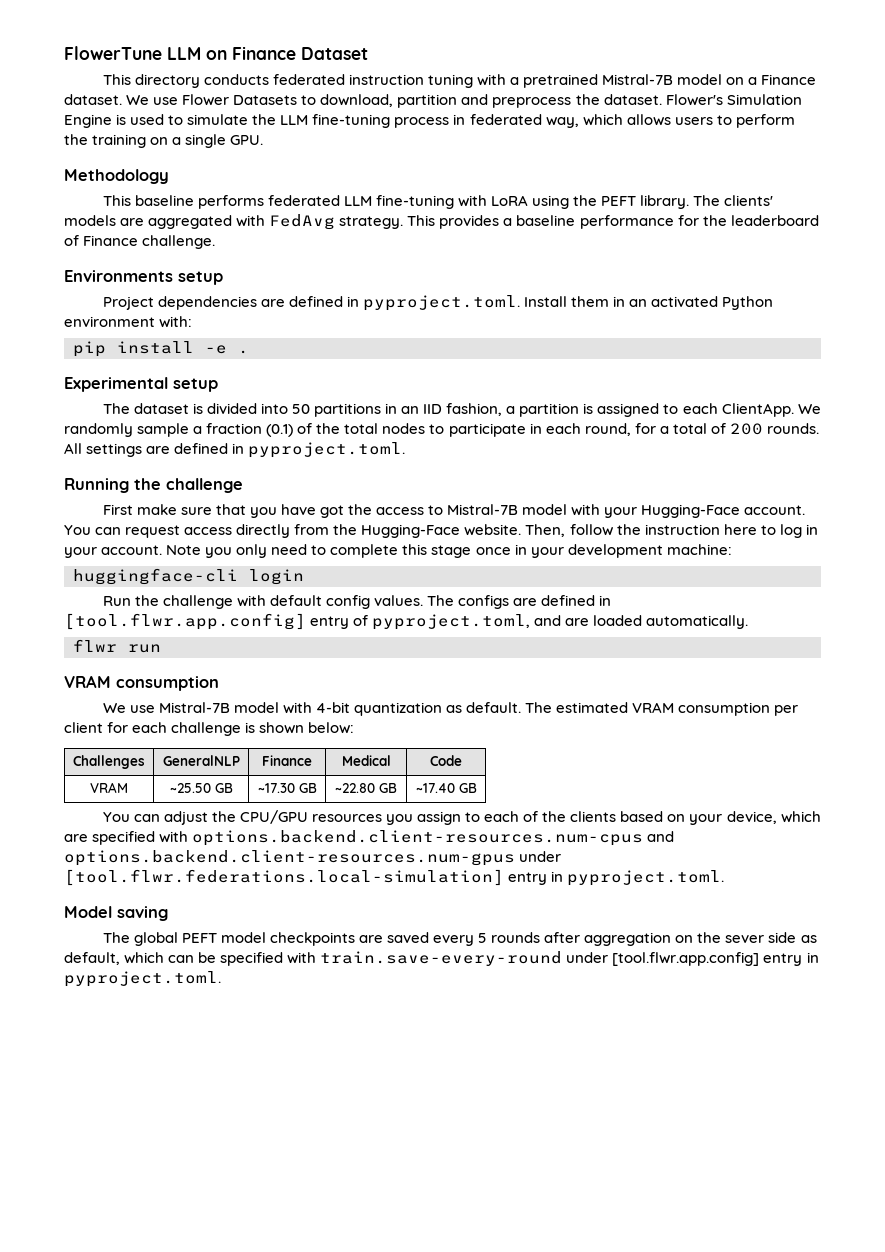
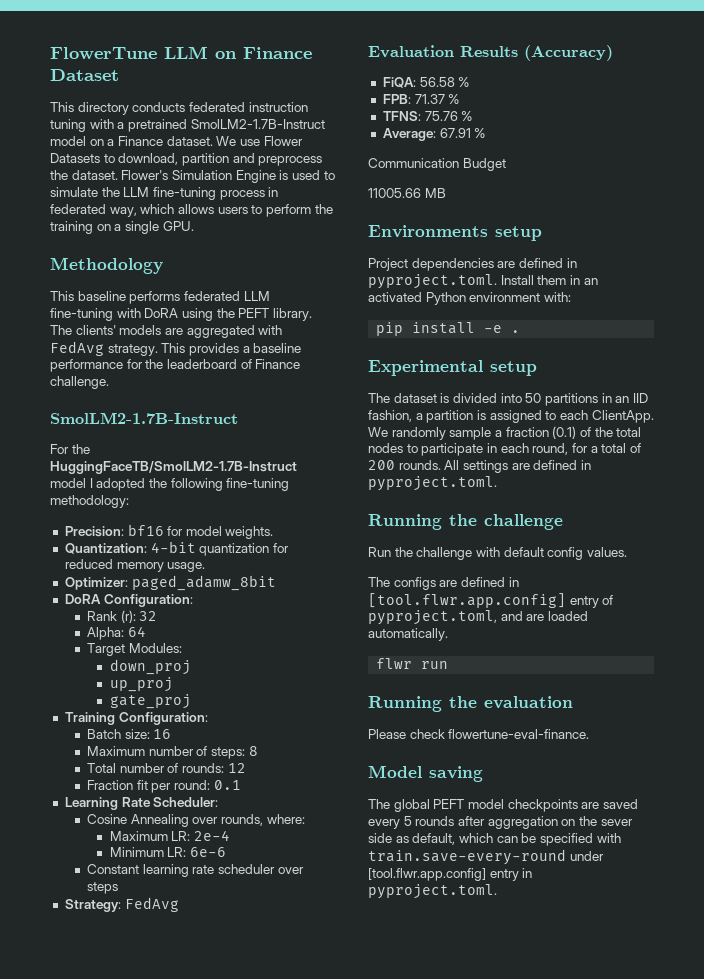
- This directory conducts federated instruction tuning with a pretrained Mistral-7B model on a Finance dataset.
+ This directory conducts federated instruction tuning with a pretrained SmolLM2-1.7B-Instruct model on a Finance dataset.
- This baseline performs federated LLM fine-tuning with LoRA using the PEFT library.
+ This baseline performs federated LLM fine-tuning with DoRA using the PEFT library.
  This provides a baseline performance for the leaderboard of Finance challenge.
+ SmolLM2-1.7B-Instruct
+ For the HuggingFaceTB/SmolLM2-1.7B-Instruct model I adopted the following fine-tuning methodology:
+ Precision: bf16 for model weights.
+ Quantization: 4-bit quantization for reduced memory usage.
+ Optimizer: paged_adamw_8bit
+ DoRA Configuration:
+ Rank (r): 32
+ Alpha: 64
+ Target Modules:
+ down_proj
+ up_proj
+ gate_proj
+ Training Configuration:
+ Batch size: 16
+ Maximum number of steps: 8
+ Total number of rounds: 12
+ Fraction fit per round: 0.1
+ Learning Rate Scheduler:
+ Cosine Annealing over rounds, where:
+ Maximum LR: 2e-4
+ Minimum LR: 6e-6
+ Constant learning rate scheduler over steps
+ Strategy: FedAvg
+ Evaluation Results (Accuracy)
+ FiQA: 56.58 %
+ FPB: 71.37 %
+ TFNS: 75.76 %
+ Average: 67.91 %
+ Communication Budget
+ 11005.66 MB
- First make sure that you have got the access to Mistral-7B model with your Hugging-Face account. You can request access directly from the Hugging-Face website. Then, follow the instruction here to log in your account. Note you only need to complete this stage once in your development machine:
- huggingface-cli login
- Run the challenge with default config values. The configs are defined in [tool.flwr.app.config] entry of pyproject.toml, and are loaded automatically.
+ Run the challenge with default config values.
+ The configs are defined in [tool.flwr.app.config] entry of pyproject.toml, and are loaded automatically.
  flwr run
- VRAM consumption
- We use Mistral-7B model with 4-bit quantization as default. The estimated VRAM consumption per client for each challenge is shown below:
- Challenges | GeneralNLP | Finance | Medical | Code
- VRAM | ~25.50 GB | ~17.30 GB | ~22.80 GB | ~17.40 GB
- You can adjust the CPU/GPU resources you assign to each of the clients based on your device, which are specified with options.backend.client-resources.num-cpus and options.backend.client-resources.num-gpus under [tool.flwr.federations.local-simulation] entry in pyproject.toml.
+ Running the evaluation
+ Please check flowertune-eval-finance.

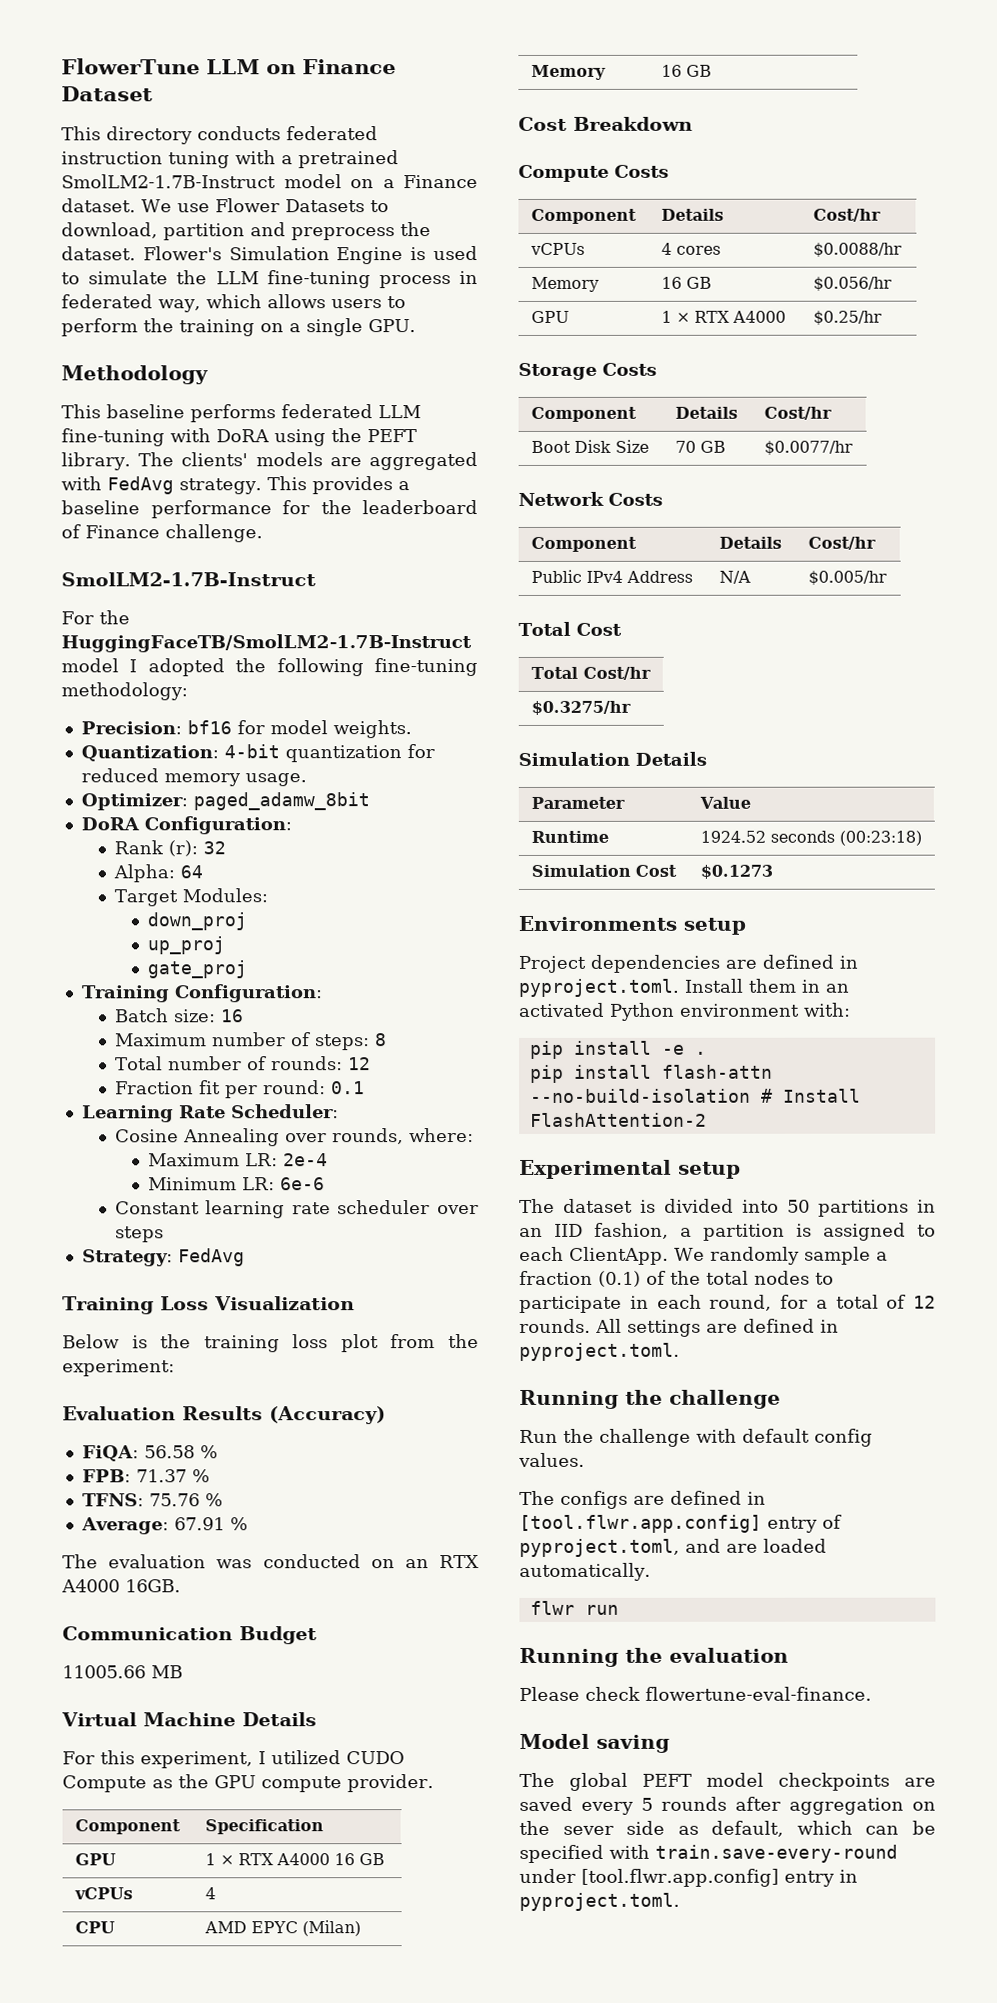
+ Training Loss Visualization
+ Below is the training loss plot from the experiment:
+ The evaluation was conducted on an RTX A4000 16GB.
  Communication Budget
  11005.66 MB
+ Virtual Machine Details
+ For this experiment, I utilized CUDO Compute as the GPU compute provider.
+ Component | Specification
+ GPU | 1 × RTX A4000 16 GB
+ vCPUs | 4
+ CPU | AMD EPYC (Milan)
+ Memory | 16 GB
+ Cost Breakdown
+ Compute Costs
+ Component | Details | Cost/hr
+ vCPUs | 4 cores | $0.0088/hr
+ Memory | 16 GB | $0.056/hr
+ GPU | 1 × RTX A4000 | $0.25/hr
+ Storage Costs
+ Component | Details | Cost/hr
+ Boot Disk Size | 70 GB | $0.0077/hr
+ Network Costs
+ Component | Details | Cost/hr
+ Public IPv4 Address | N/A | $0.005/hr
+ Total Cost
+ Total Cost/hr
+ $0.3275/hr
+ Simulation Details
+ Parameter | Value
+ Runtime | 1924.52 seconds (00:23:18)
+ Simulation Cost | $0.1273
+ pip install flash-attn --no-build-isolation # Install FlashAttention-2
- We randomly sample a fraction (0.1) of the total nodes to participate in each round, for a total of 200 rounds.
+ We randomly sample a fraction (0.1) of the total nodes to participate in each round, for a total of 12 rounds.

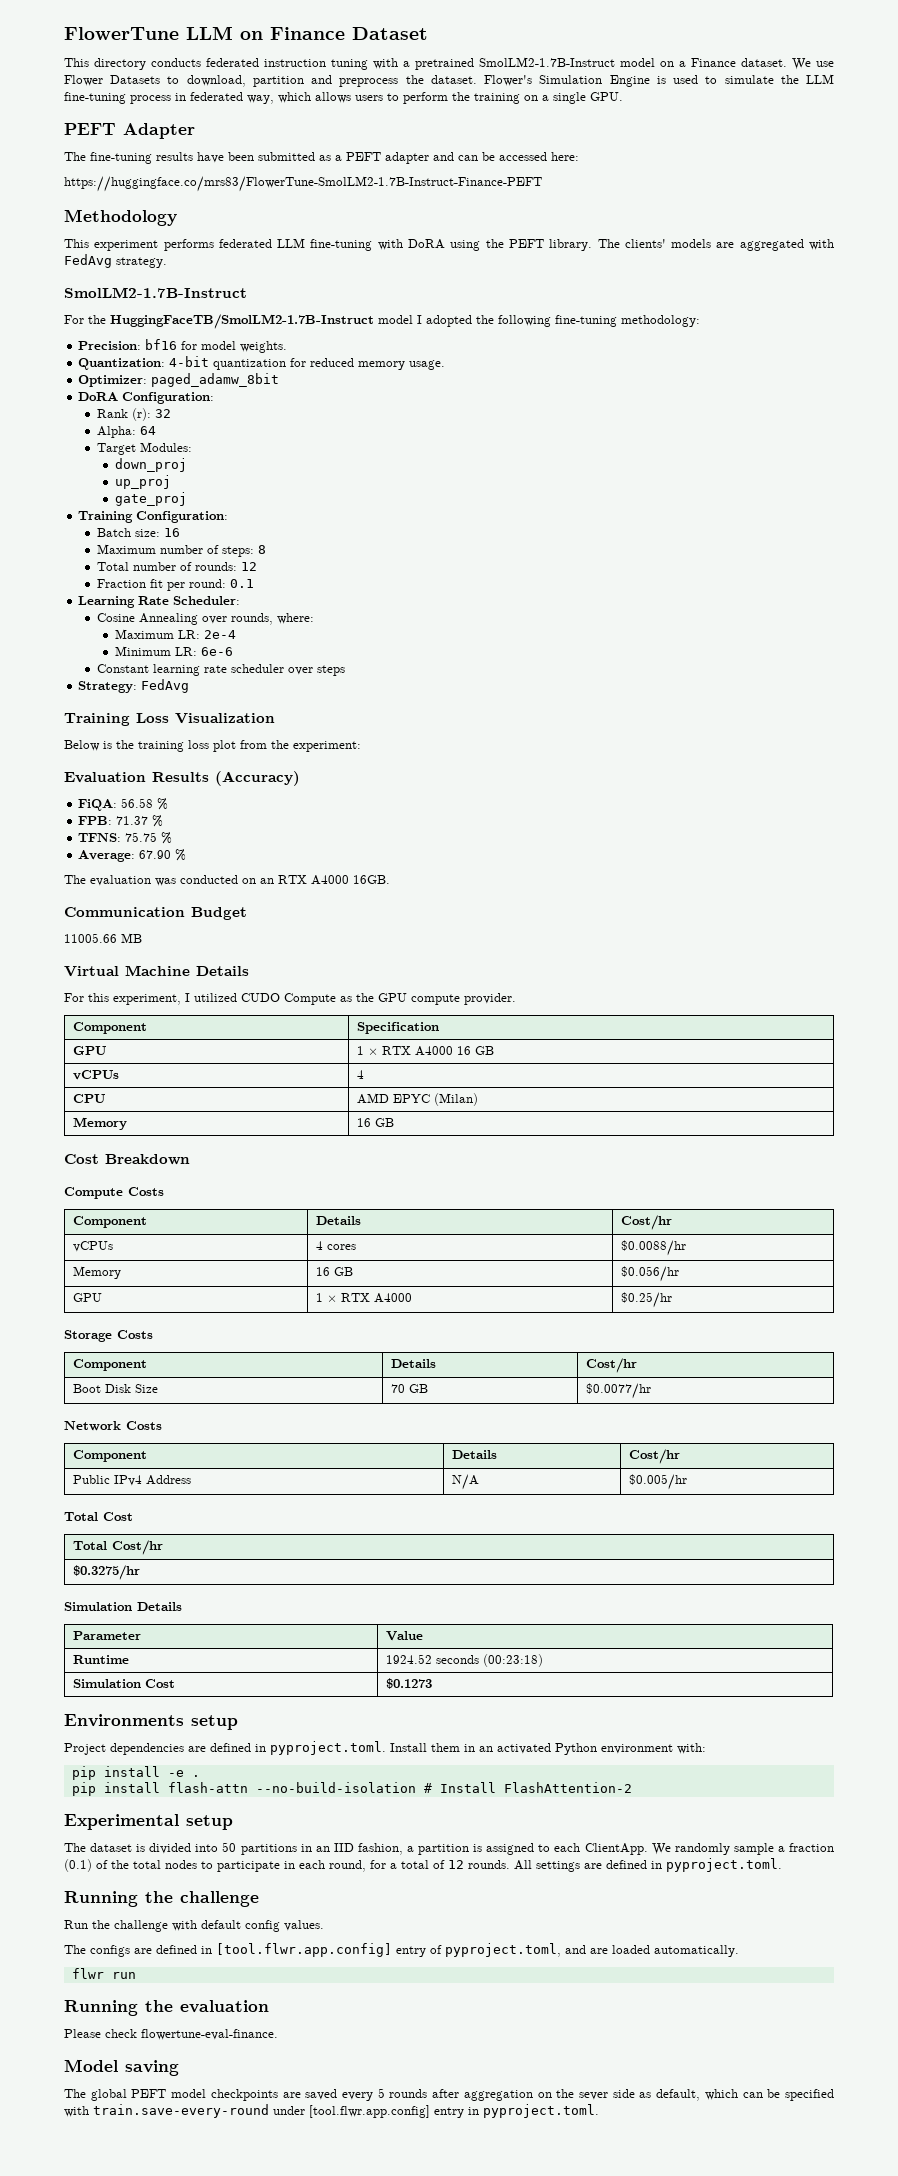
+ PEFT Adapter
+ The fine-tuning results have been submitted as a PEFT adapter and can be accessed here:
+ https://huggingface.co/mrs83/FlowerTune-SmolLM2-1.7B-Instruct-Finance-PEFT
- This baseline performs federated LLM fine-tuning with DoRA using the PEFT library.
+ This experiment performs federated LLM fine-tuning with DoRA using the PEFT library.
- This provides a baseline performance for the leaderboard of Finance challenge.
- TFNS: 75.76 %
+ TFNS: 75.75 %
- Average: 67.91 %
+ Average: 67.90 %

